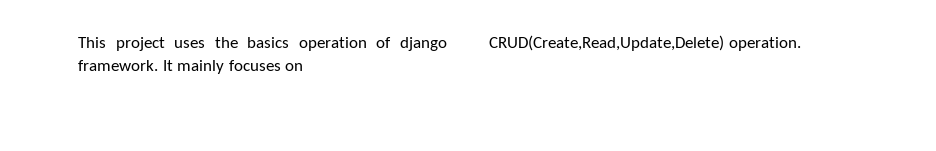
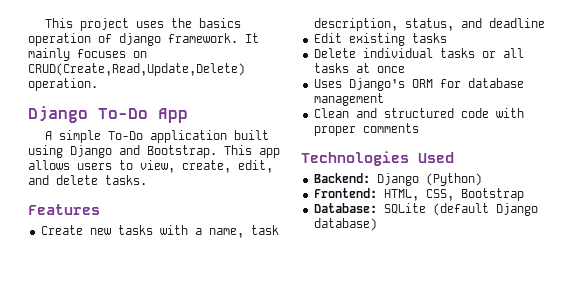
+ Django To-Do App
+ A simple To-Do application built using Django and Bootstrap. This app allows users to view, create, edit, and delete tasks.
+ Features
+ Create new tasks with a name, task description, status, and deadline
+ Edit existing tasks
+ Delete individual tasks or all tasks at once
+ Uses Django’s ORM for database management
+ Clean and structured code with proper comments
+ Technologies Used
+ Backend: Django (Python)
+ Frontend: HTML, CSS, Bootstrap
+ Database: SQLite (default Django database)

